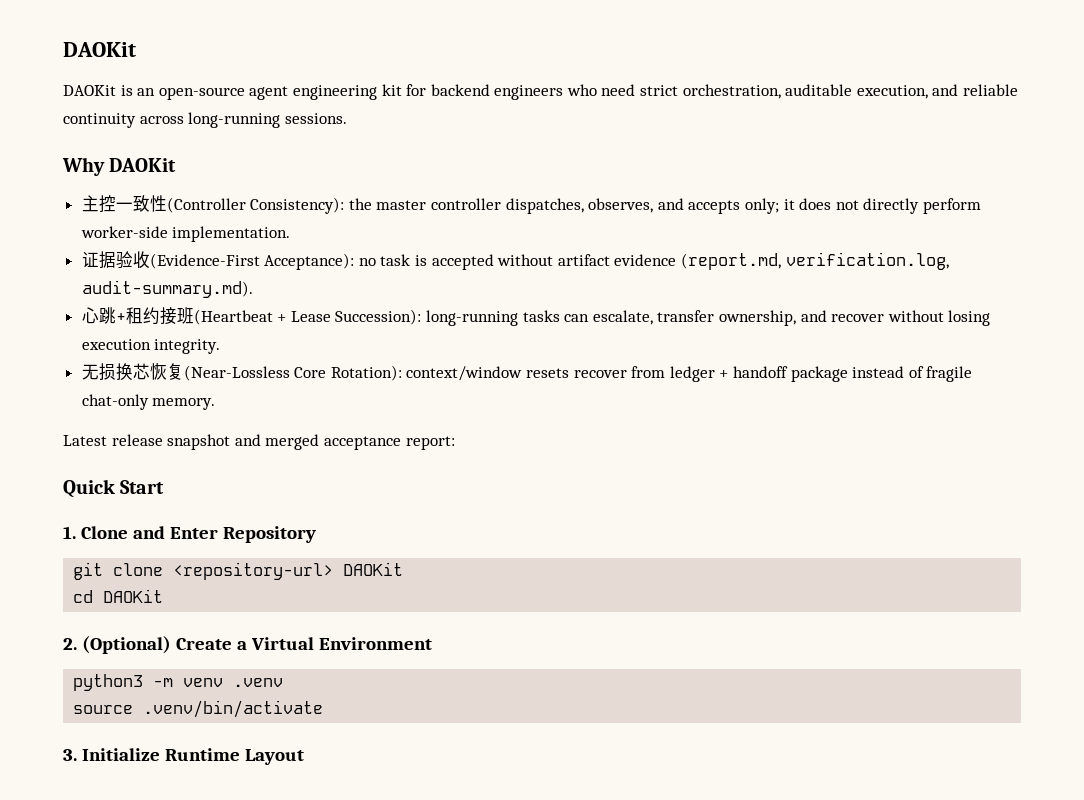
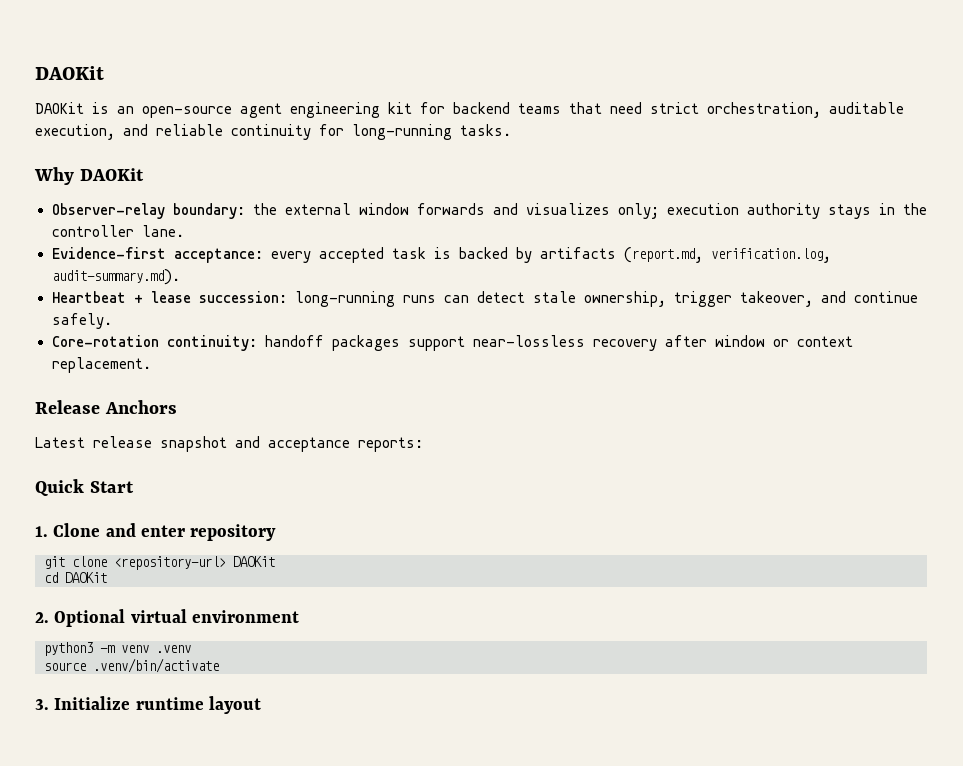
- DAOKit is an open-source agent engineering kit for backend engineers who need strict orchestration, auditable execution, and reliable continuity across long-running sessions.
+ DAOKit is an open-source agent engineering kit for backend teams that need strict orchestration, auditable execution, and reliable continuity for long-running tasks.
- 主控一致性(Controller Consistency): the master controller dispatches, observes, and accepts only; it does not directly perform worker-side implementation.
- 证据验收(Evidence-First Acceptance): no task is accepted without artifact evidence (report.md, verification.log, audit-summary.md).
- 心跳+租约接班(Heartbeat + Lease Succession): long-running tasks can escalate, transfer ownership, and recover without losing execution integrity.
- 无损换芯恢复(Near-Lossless Core Rotation): context/window resets recover from ledger + handoff package instead of fragile chat-only memory.
+ Observer-relay boundary: the external window forwards and visualizes only; execution authority stays in the controller lane.
+ Evidence-first acceptance: every accepted task is backed by artifacts (report.md, verification.log, audit-summary.md).
+ Heartbeat + lease succession: long-running runs can detect stale ownership, trigger takeover, and continue safely.
+ Core-rotation continuity: handoff packages support near-lossless recovery after window or context replacement.
+ Release Anchors
- Latest release snapshot and merged acceptance report:
+ Latest release snapshot and acceptance reports:
- 1. Clone and Enter Repository
+ 1. Clone and enter repository
- 2. (Optional) Create a Virtual Environment
+ 2. Optional virtual environment
- 3. Initialize Runtime Layout
+ 3. Initialize runtime layout

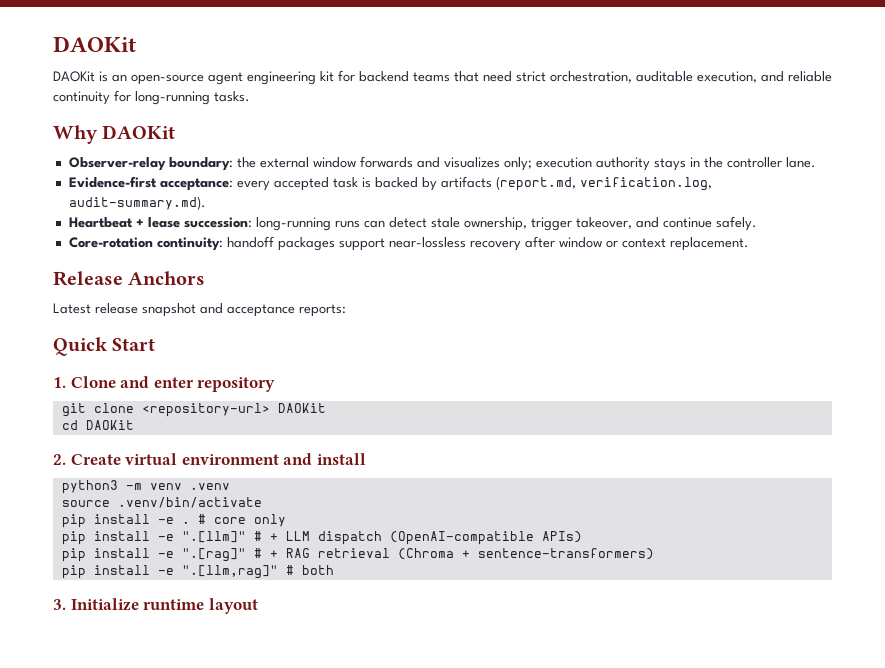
- 2. Optional virtual environment
+ 2. Create virtual environment and install
+ pip install -e . # core only
+ pip install -e ".[llm]" # + LLM dispatch (OpenAI-compatible APIs)
+ pip install -e ".[rag]" # + RAG retrieval (Chroma + sentence-transformers)
+ pip install -e ".[llm,rag]" # both

